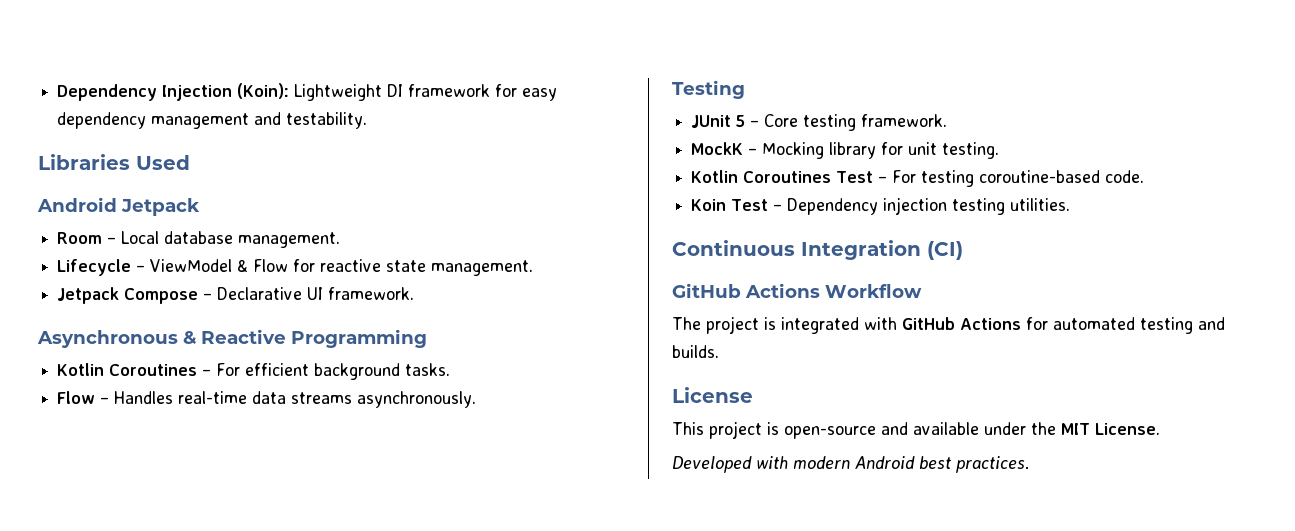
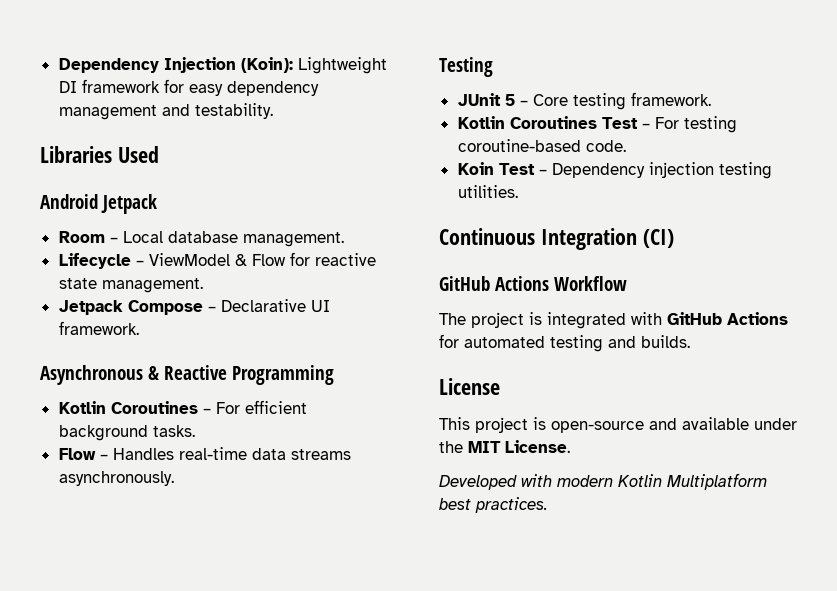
- MockK – Mocking library for unit testing.
- Developed with modern Android best practices.
+ Developed with modern Kotlin Multiplatform best practices.

